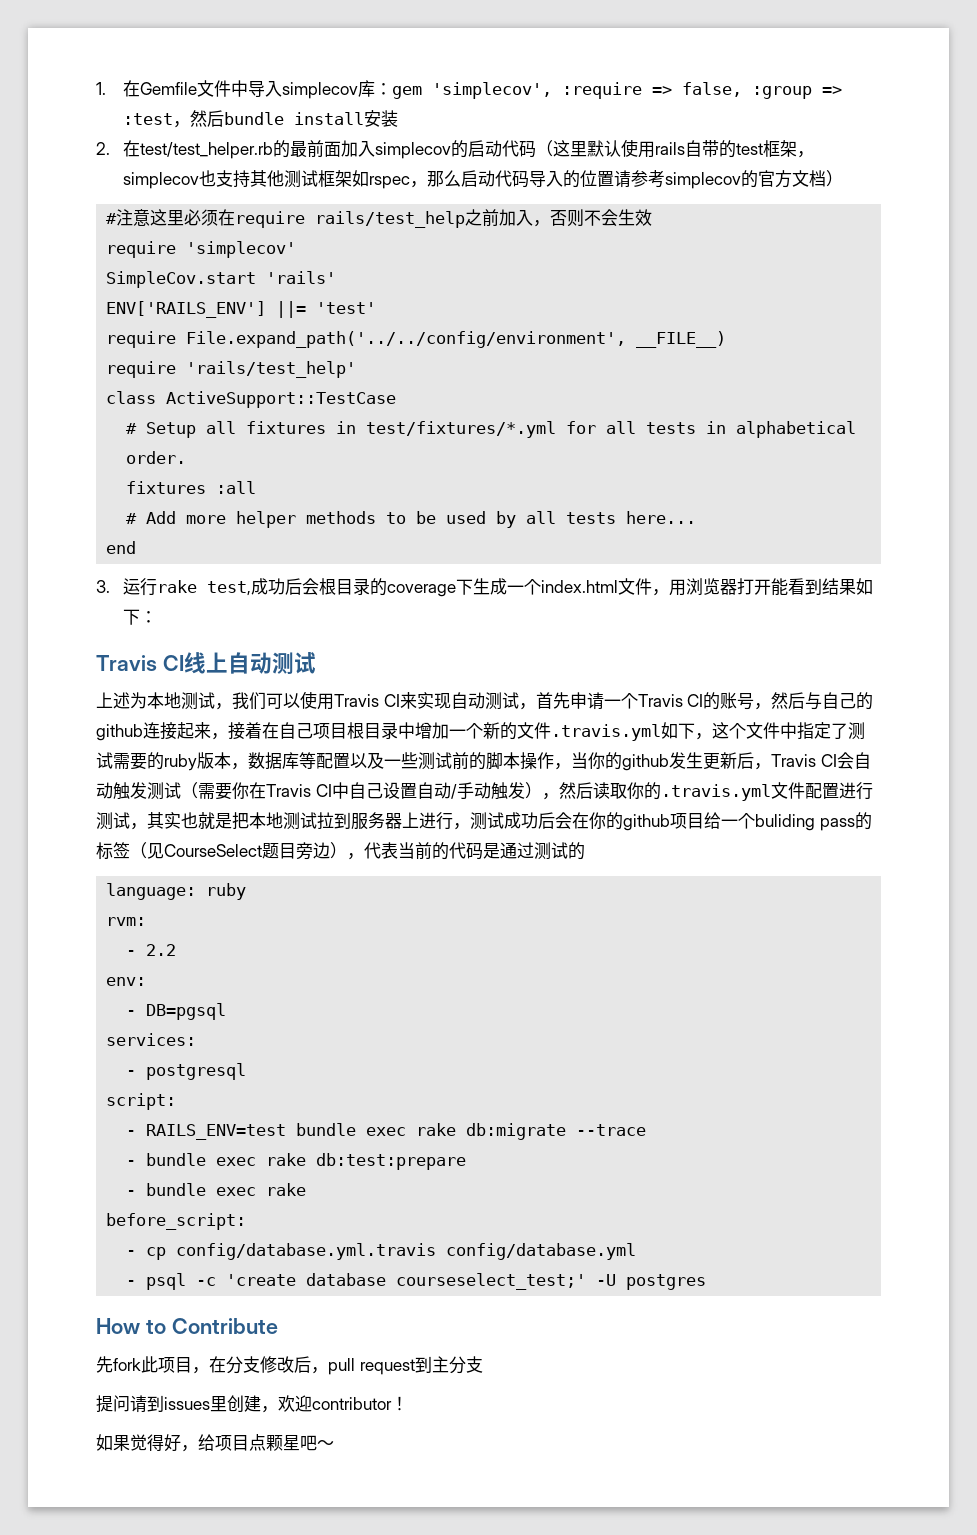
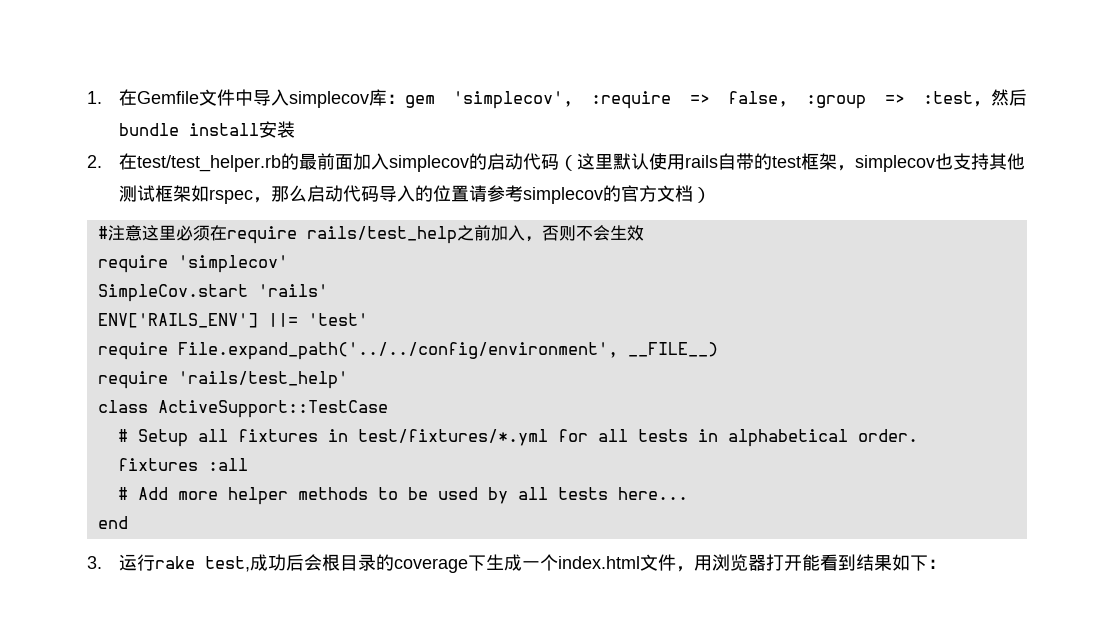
- Travis CI线上自动测试
- 上述为本地测试，我们可以使用Travis CI来实现自动测试，首先申请一个Travis CI的账号，然后与自己的github连接起来，接着在自己项目根目录中增加一个新的文件.travis.yml如下，这个文件中指定了测试需要的ruby版本，数据库等配置以及一些测试前的脚本操作，当你的github发生更新后，Travis CI会自动触发测试（需要你在Travis CI中自己设置自动/手动触发），然后读取你的.travis.yml文件配置进行测试，其实也就是把本地测试拉到服务器上进行，测试成功后会在你的github项目给一个buliding pass的标签（见CourseSelect题目旁边），代表当前的代码是通过测试的
- language: ruby
- rvm:
- - 2.2
- env:
- - DB=pgsql
- services:
- - postgresql
- script:
- - RAILS_ENV=test bundle exec rake db:migrate --trace
- - bundle exec rake db:test:prepare
- - bundle exec rake
- before_script:
- - cp config/database.yml.travis config/database.yml
- - psql -c 'create database courseselect_test;' -U postgres
- How to Contribute
- 先fork此项目，在分支修改后，pull request到主分支
- 提问请到issues里创建，欢迎contributor！
- 如果觉得好，给项目点颗星吧～

